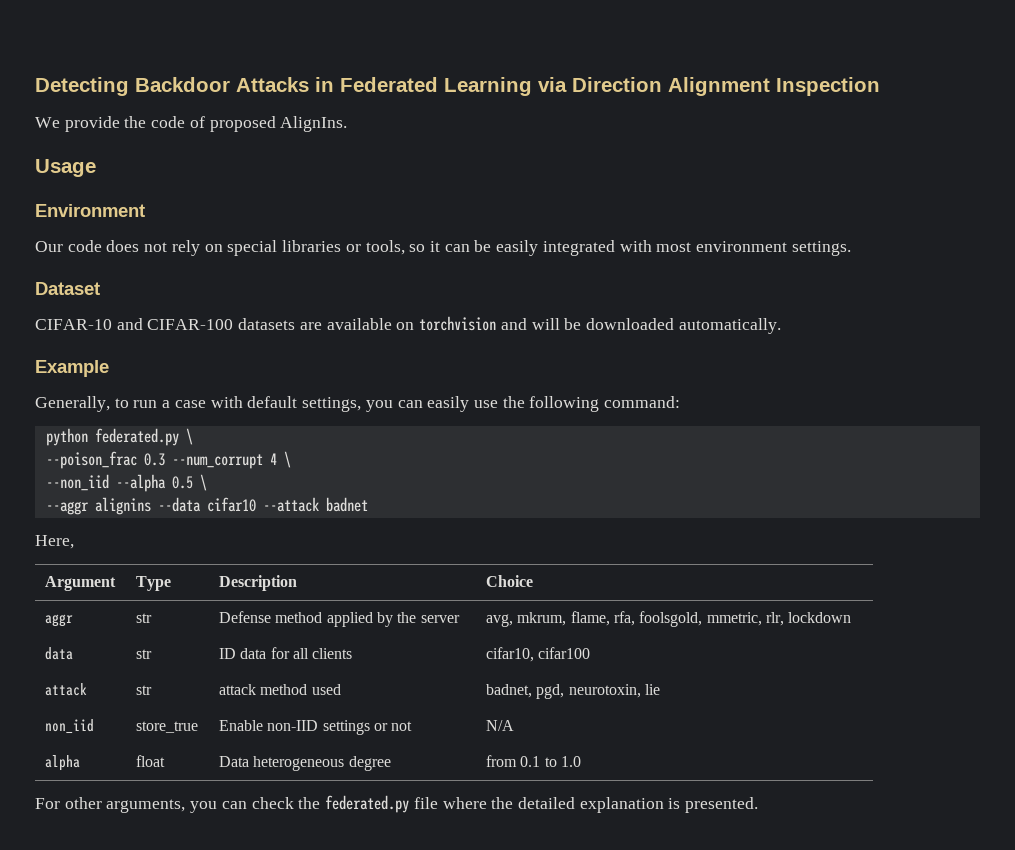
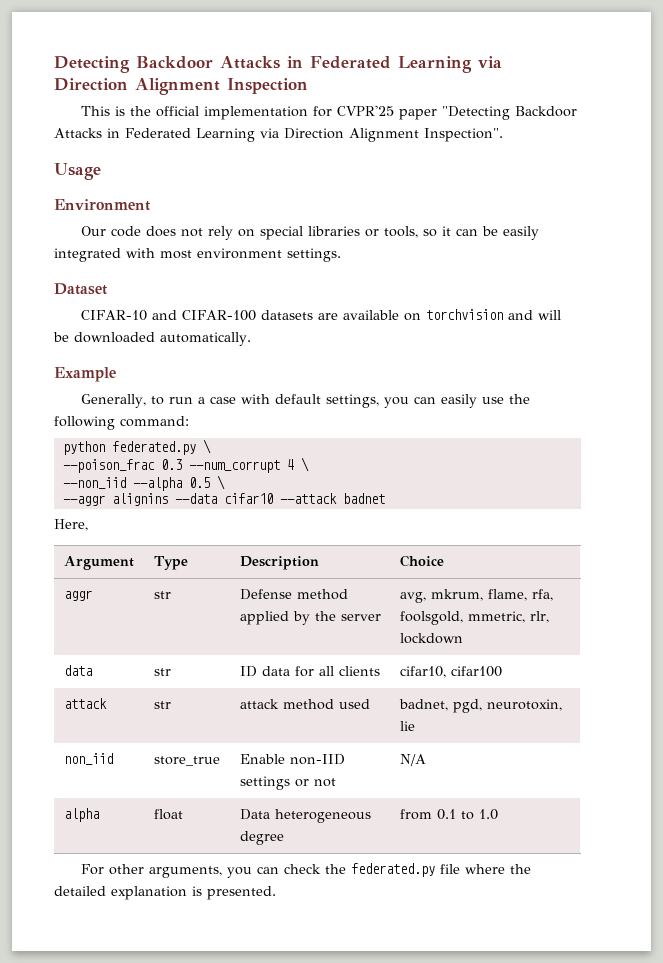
- We provide the code of proposed AlignIns.
+ This is the official implementation for CVPR'25 paper "Detecting Backdoor Attacks in Federated Learning via Direction Alignment Inspection".

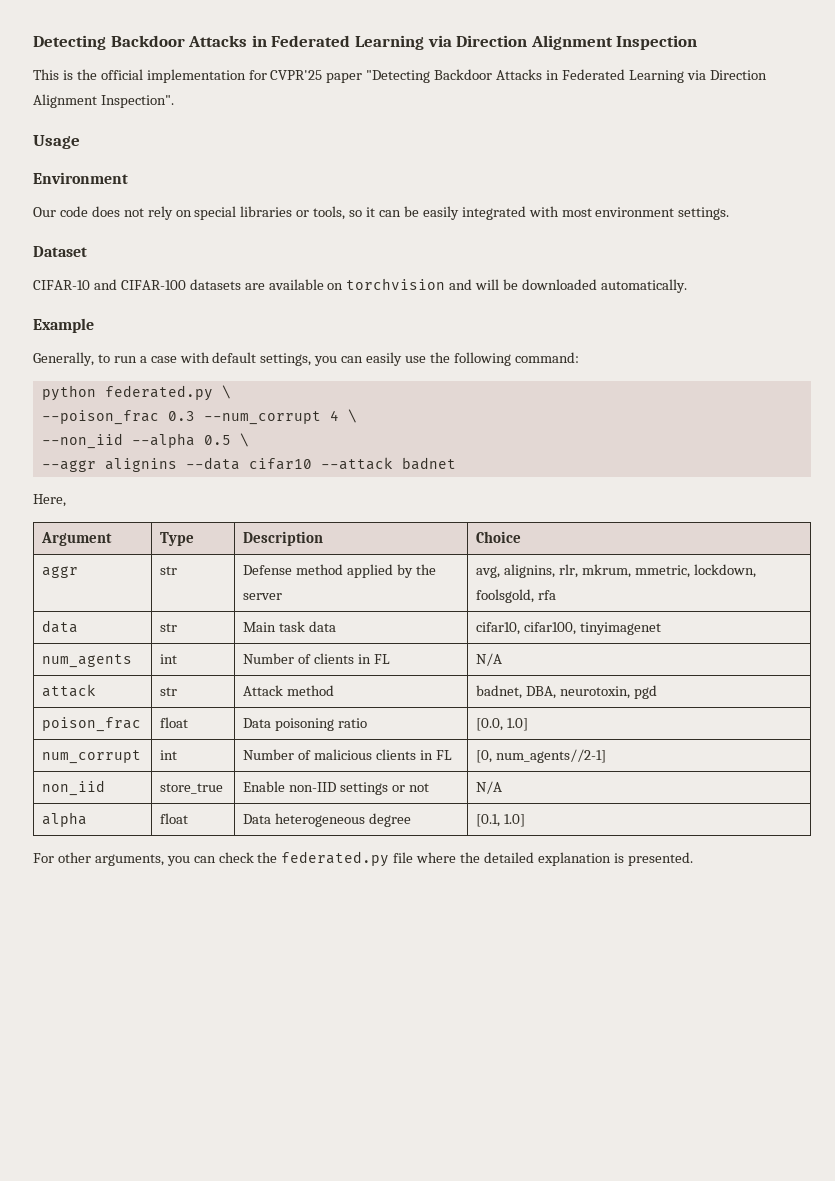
- aggr | str | Defense method applied by the server | avg, mkrum, flame, rfa, foolsgold, mmetric, rlr, lockdown
+ aggr | str | Defense method applied by the server | avg, alignins, rlr, mkrum, mmetric, lockdown, foolsgold, rfa
- data | str | ID data for all clients | cifar10, cifar100
+ data | str | Main task data | cifar10, cifar100, tinyimagenet
+ num_agents | int | Number of clients in FL | N/A
- attack | str | attack method used | badnet, pgd, neurotoxin, lie
+ attack | str | Attack method | badnet, DBA, neurotoxin, pgd
+ poison_frac | float | Data poisoning ratio | [0.0, 1.0]
+ num_corrupt | int | Number of malicious clients in FL | [0, num_agents//2-1]
- alpha | float | Data heterogeneous degree | from 0.1 to 1.0
+ alpha | float | Data heterogeneous degree | [0.1, 1.0]

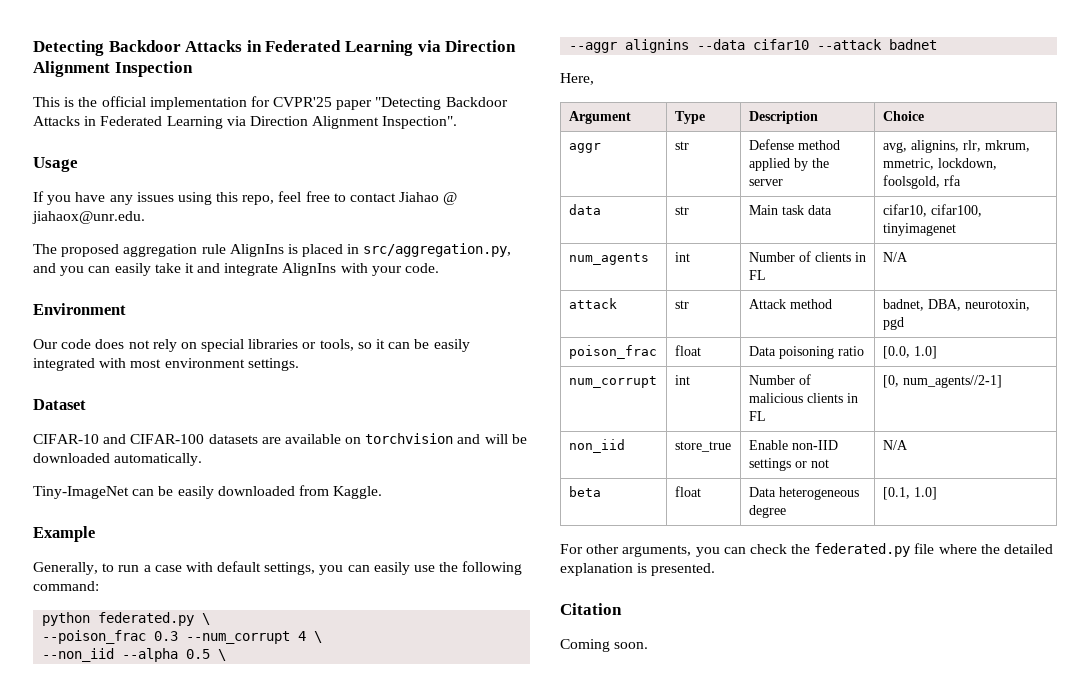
+ If you have any issues using this repo, feel free to contact Jiahao @ jiahaox@unr.edu.
+ The proposed aggregation rule AlignIns is placed in src/aggregation.py, and you can easily take it and integrate AlignIns with your code.
+ Tiny-ImageNet can be easily downloaded from Kaggle.
- alpha | float | Data heterogeneous degree | [0.1, 1.0]
+ beta | float | Data heterogeneous degree | [0.1, 1.0]
+ Citation
+ Coming soon.

